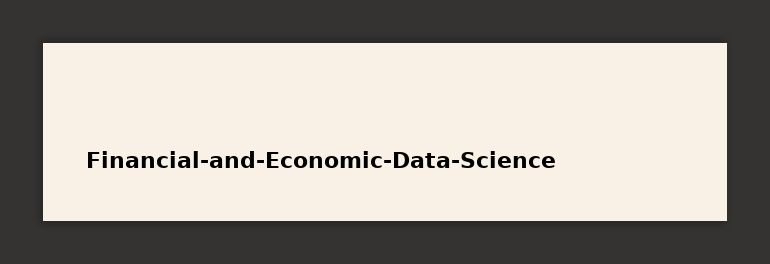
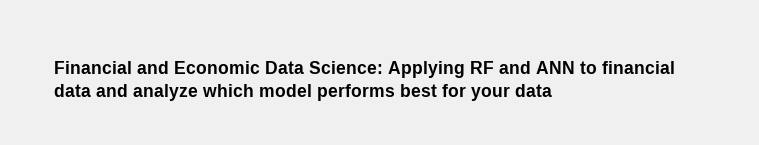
- Financial-and-Economic-Data-Science
+ Financial and Economic Data Science: Applying RF and ANN to financial data and analyze which model performs best for your data

